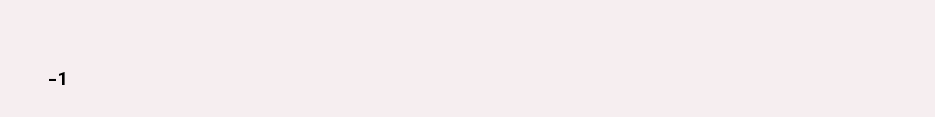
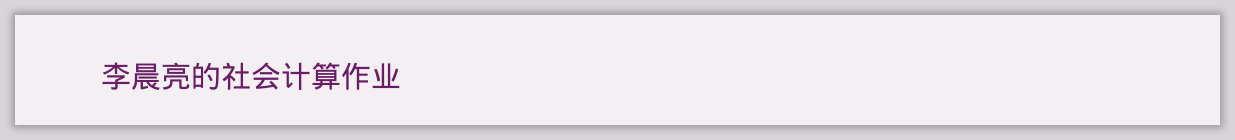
- -1
+ 李晨亮的社会计算作业

